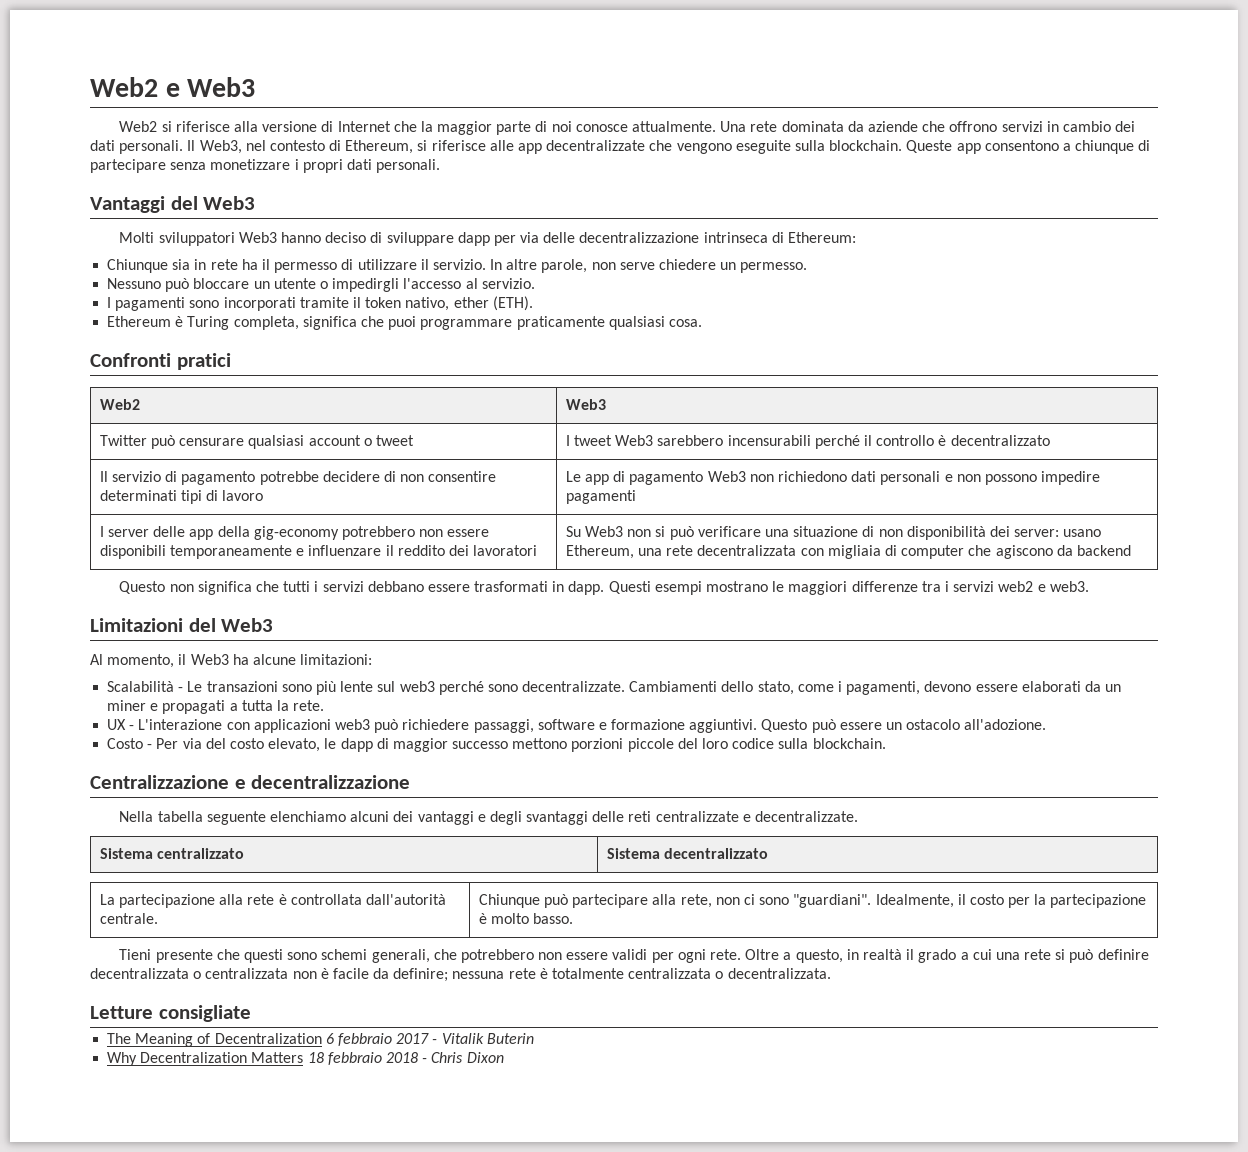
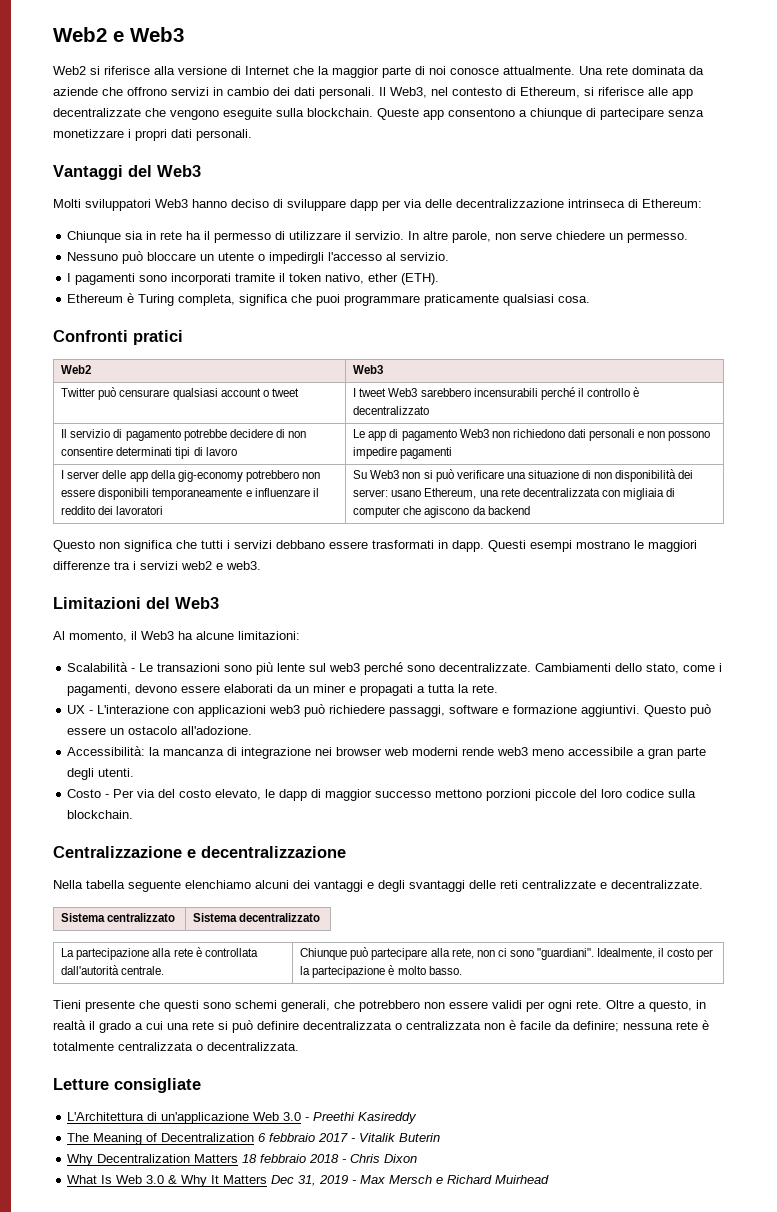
+ Accessibilità: la mancanza di integrazione nei browser web moderni rende web3 meno accessibile a gran parte degli utenti.
+ L'Architettura di un'applicazione Web 3.0 - Preethi Kasireddy
+ What Is Web 3.0 & Why It Matters Dec 31, 2019 - Max Mersch e Richard Muirhead

